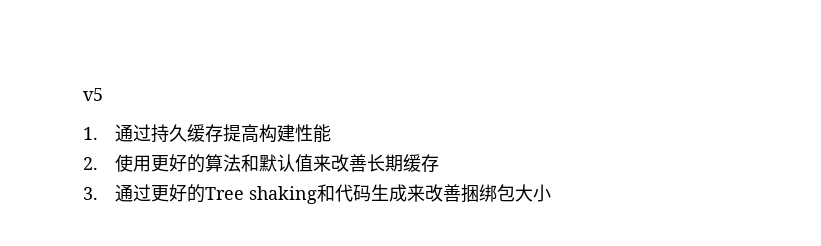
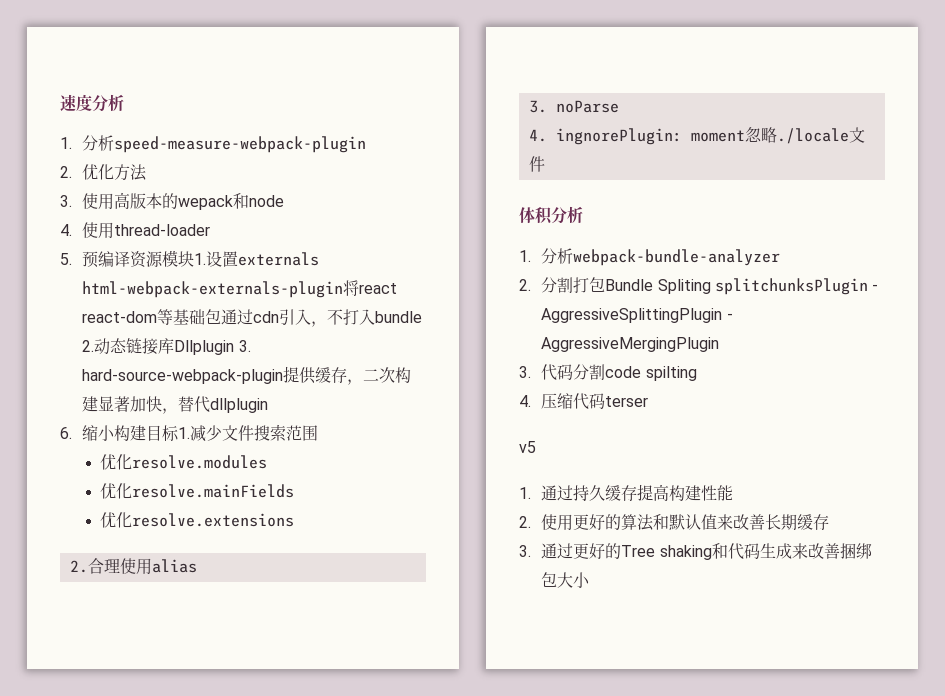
+ 速度分析
+ 1.分析speed-measure-webpack-plugin
+ 2.优化方法
+ 3.使用高版本的wepack和node
+ 4.使用thread-loader
+ 5.预编译资源模块1.设置externals html-webpack-externals-plugin将react react-dom等基础包通过cdn引入，不打入bundle 2.动态链接库Dllplugin 3. hard-source-webpack-plugin提供缓存，二次构建显著加快，替代dllplugin
+ 6.缩小构建目标1.减少文件搜索范围
+ 优化resolve.modules
+ 优化resolve.mainFields
+ 优化resolve.extensions
+ 2.合理使用alias
+ 3. noParse
+ 4. ingnorePlugin: moment忽略./locale文件
+ 体积分析
+ 1.分析webpack-bundle-analyzer
+ 2.分割打包Bundle Spliting splitchunksPlugin - AggressiveSplittingPlugin - AggressiveMergingPlugin
+ 3.代码分割code spilting
+ 4.压缩代码terser

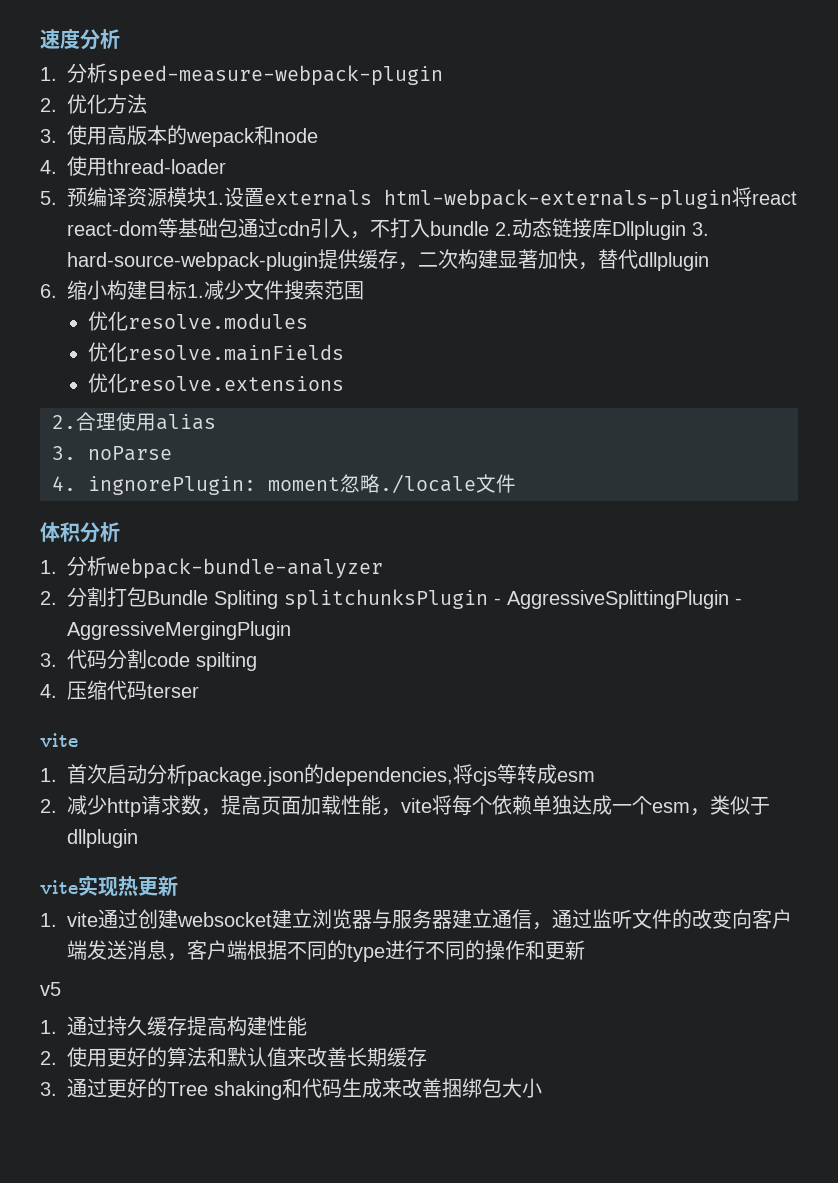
  4.压缩代码terser
+ vite
+ 1.首次启动分析package.json的dependencies,将cjs等转成esm
+ 2.减少http请求数，提高页面加载性能，vite将每个依赖单独达成一个esm，类似于dllplugin
+ vite实现热更新
+ 1. vite通过创建websocket建立浏览器与服务器建立通信，通过监听文件的改变向客户端发送消息，客户端根据不同的type进行不同的操作和更新

